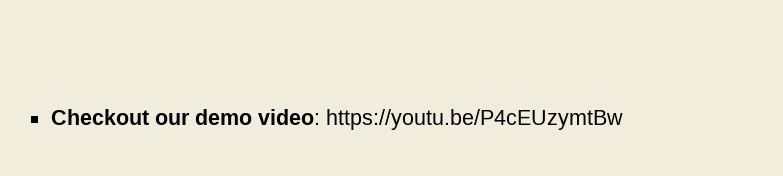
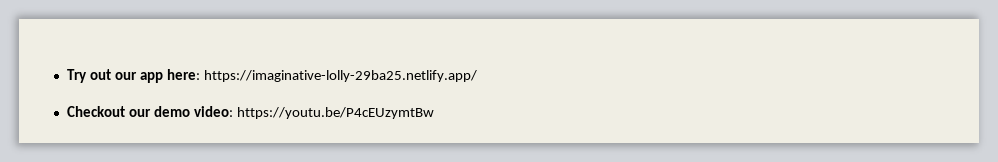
+ Try out our app here: https://imaginative-lolly-29ba25.netlify.app/

